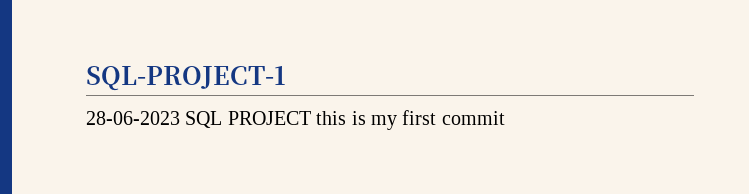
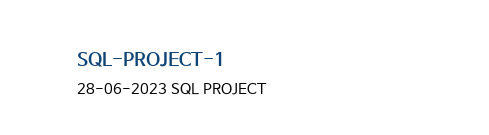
- 28-06-2023 SQL PROJECT this is my first commit
+ 28-06-2023 SQL PROJECT

